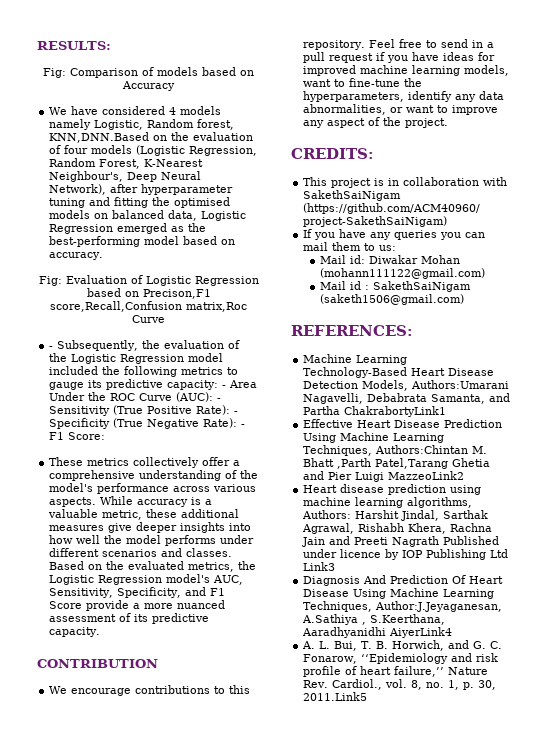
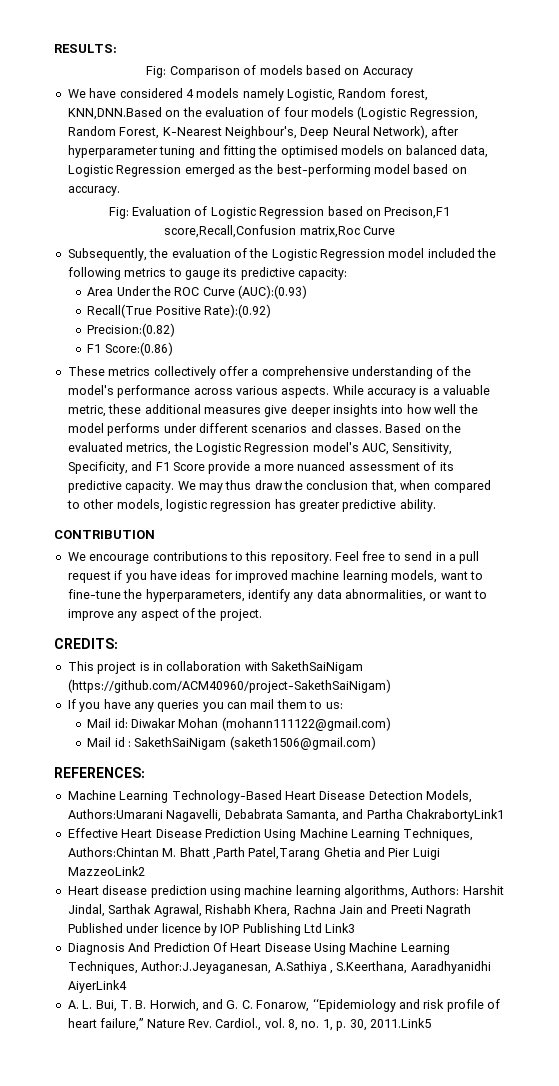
- - Subsequently, the evaluation of the Logistic Regression model included the following metrics to gauge its predictive capacity: - Area Under the ROC Curve (AUC): - Sensitivity (True Positive Rate): - Specificity (True Negative Rate): - F1 Score:
+ Subsequently, the evaluation of the Logistic Regression model included the following metrics to gauge its predictive capacity:
+ Area Under the ROC Curve (AUC):(0.93)
+ Recall(True Positive Rate):(0.92)
+ Precision:(0.82)
+ F1 Score:(0.86)
+ We may thus draw the conclusion that, when compared to other models, logistic regression has greater predictive ability.

